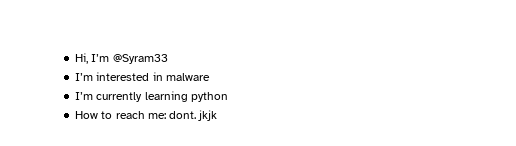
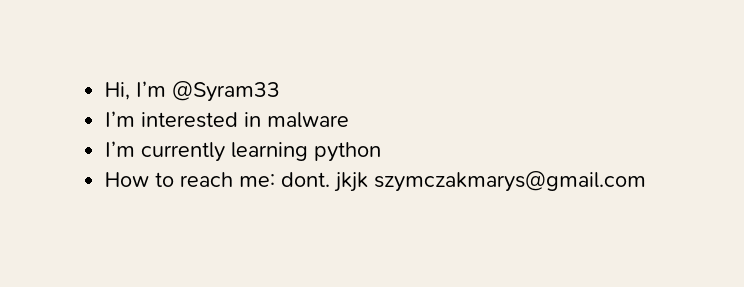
- How to reach me: dont. jkjk
+ How to reach me: dont. jkjk szymczakmarys@gmail.com

